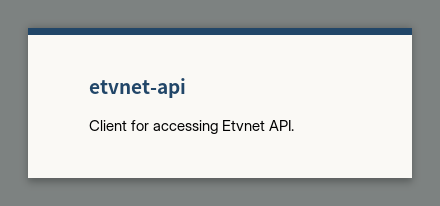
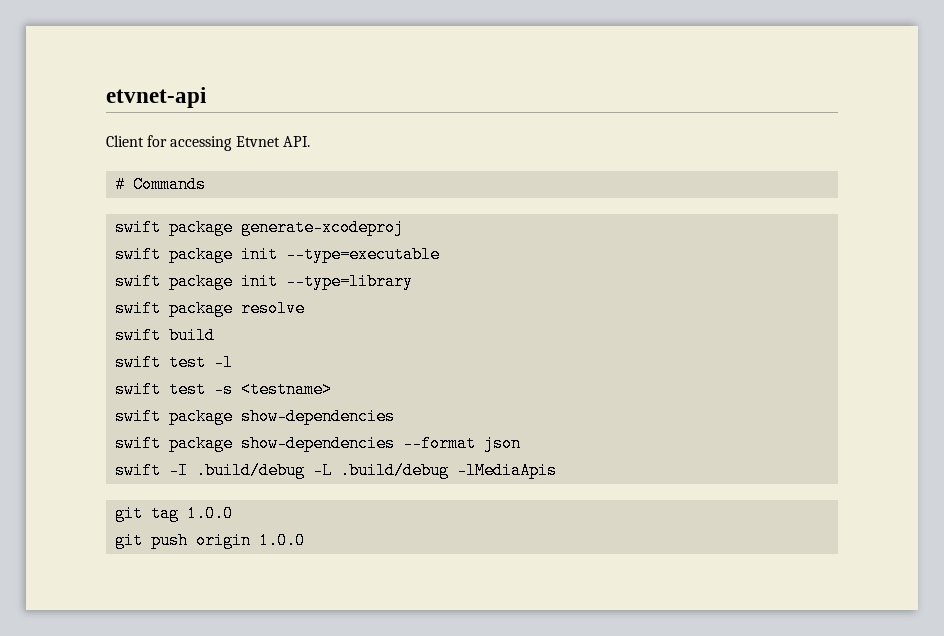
+ # Commands
+ swift package generate-xcodeproj
+ swift package init --type=executable
+ swift package init --type=library
+ swift package resolve
+ swift build
+ swift test -l
+ swift test -s <testname>
+ swift package show-dependencies
+ swift package show-dependencies --format json
+ swift -I .build/debug -L .build/debug -lMediaApis
+ git tag 1.0.0
+ git push origin 1.0.0

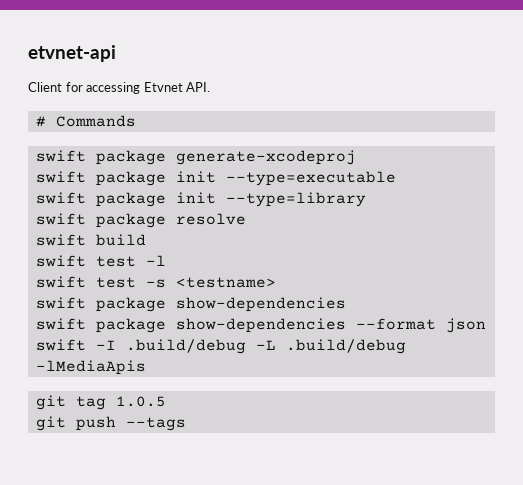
- git tag 1.0.0
+ git tag 1.0.5
- git push origin 1.0.0
+ git push --tags

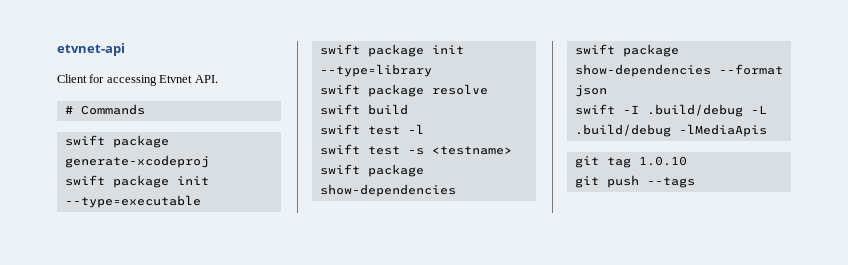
- git tag 1.0.5
+ git tag 1.0.10

